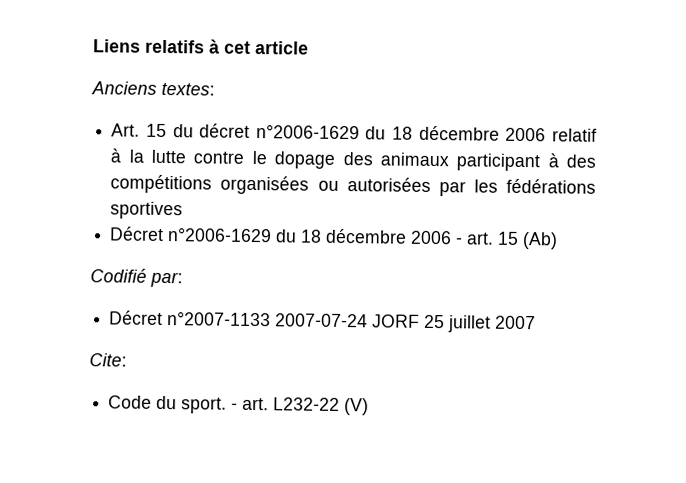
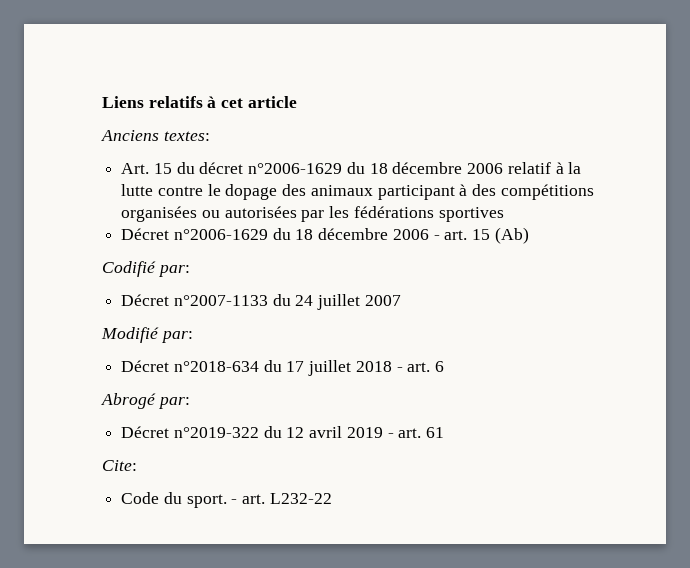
- Décret n°2007-1133 2007-07-24 JORF 25 juillet 2007
+ Décret n°2007-1133 du 24 juillet 2007
+ Modifié par:
+ Décret n°2018-634 du 17 juillet 2018 - art. 6
+ Abrogé par:
+ Décret n°2019-322 du 12 avril 2019 - art. 61
- - art. L232-22 (V)
+ - art. L232-22

